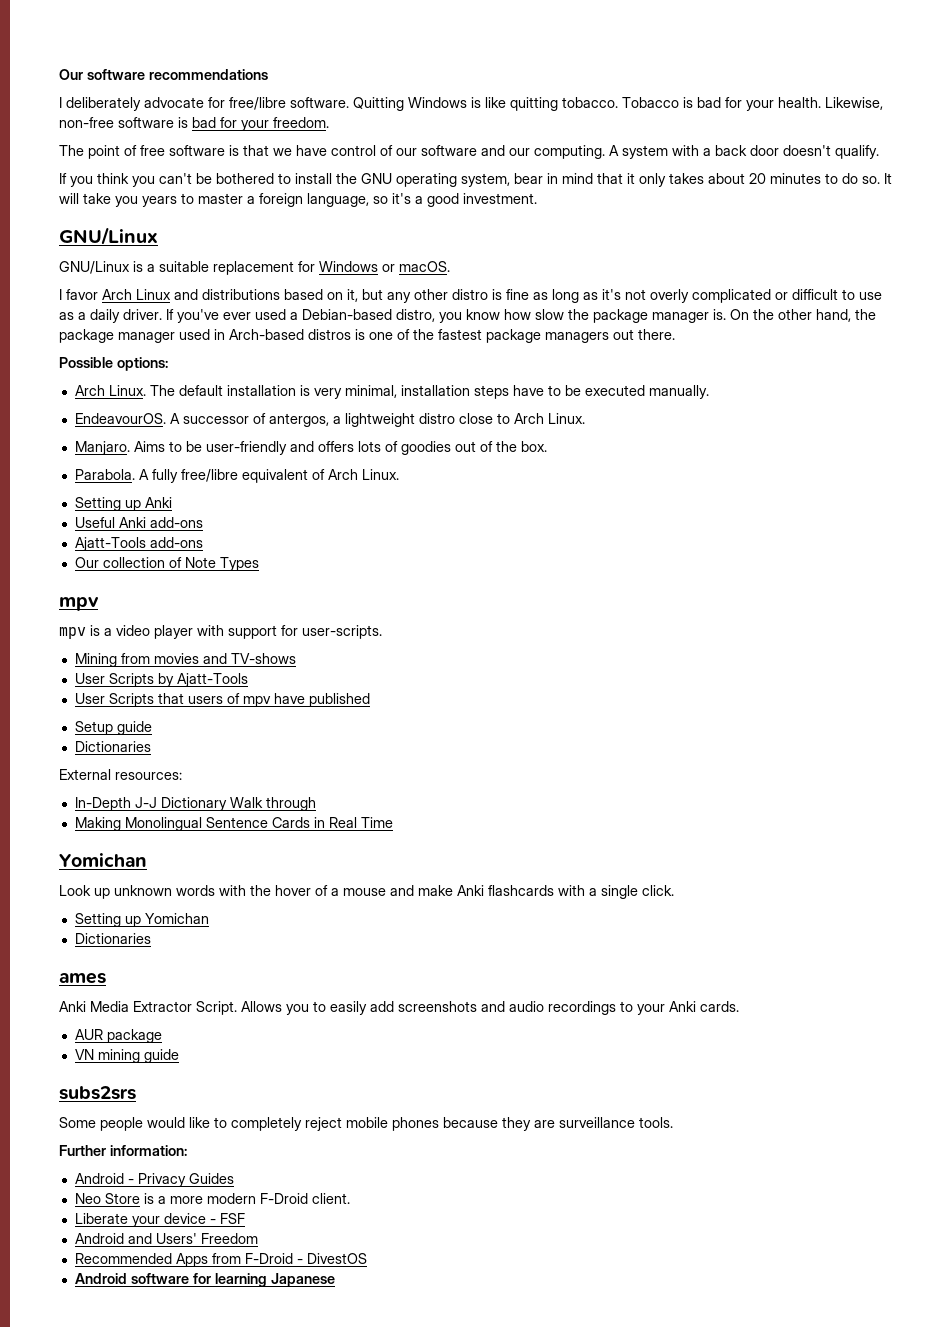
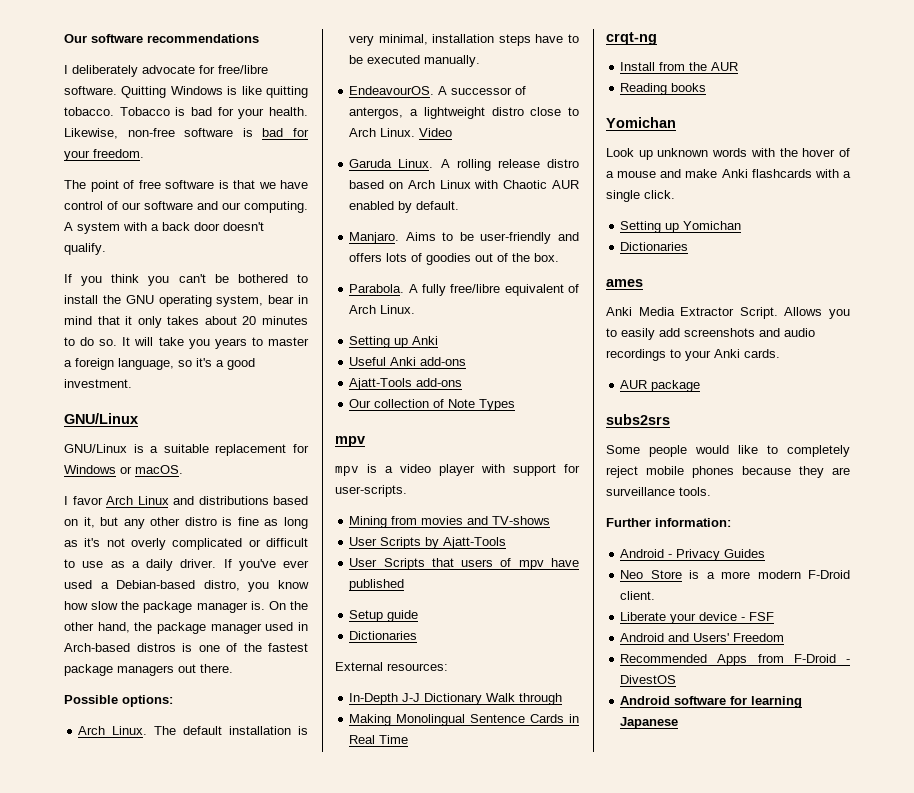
+ Video
+ Garuda Linux. A rolling release distro based on Arch Linux with Chaotic AUR enabled by default.
+ crqt-ng
+ Install from the AUR
+ Reading books
- VN mining guide

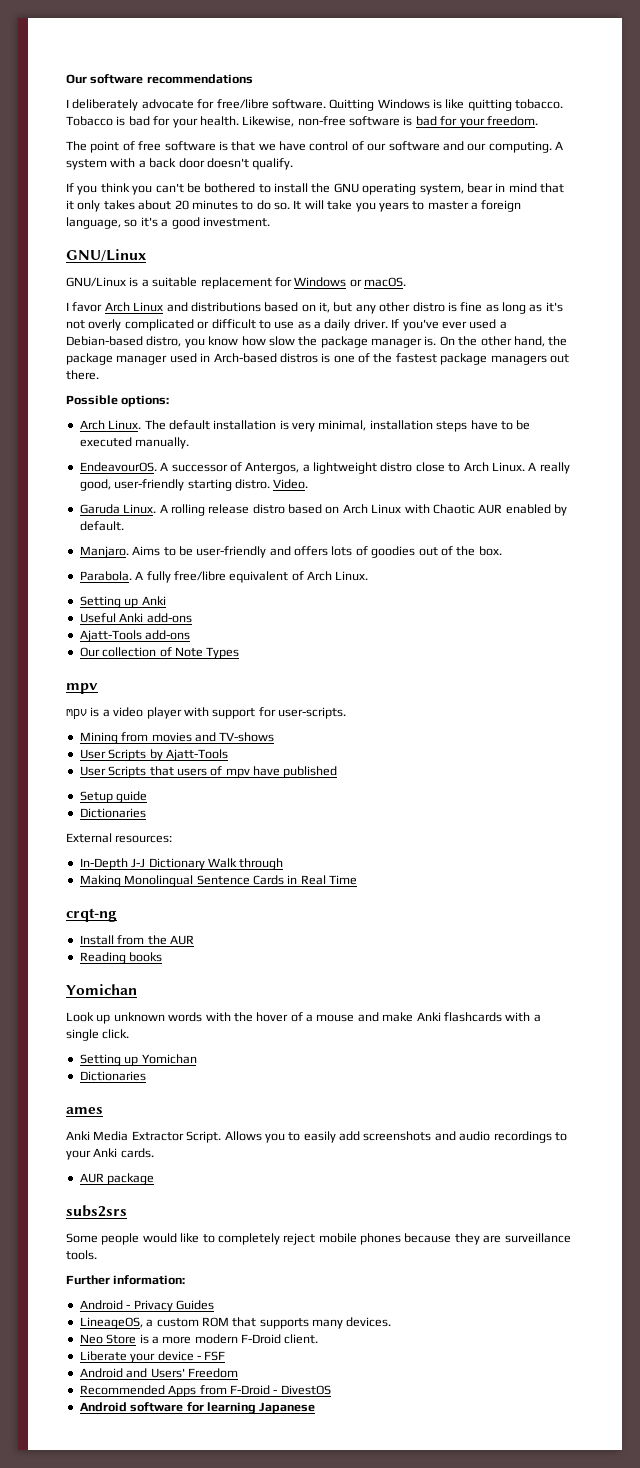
- A successor of antergos, a lightweight distro close to Arch Linux.
+ A successor of Antergos, a lightweight distro close to Arch Linux.
- Video
+ A really good, user-friendly starting distro. Video.
+ LineageOS, a custom ROM that supports many devices.

